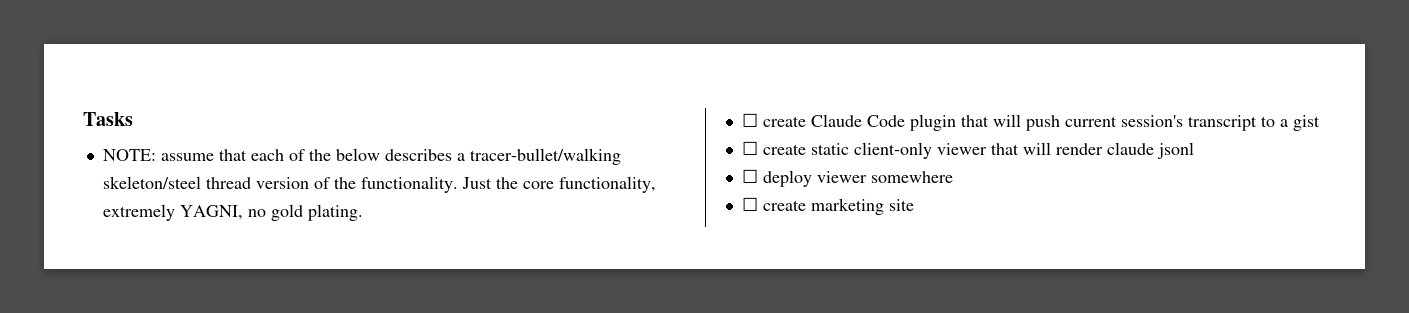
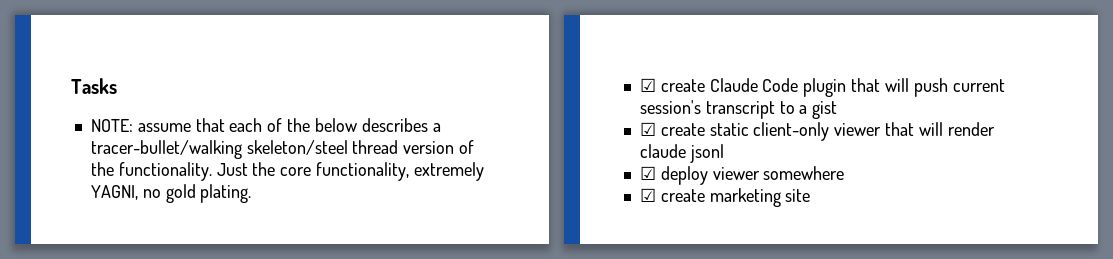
- ☐ create Claude Code plugin that will push current session's transcript to a gist
+ ☑ create Claude Code plugin that will push current session's transcript to a gist
- ☐ create static client-only viewer that will render claude jsonl
+ ☑ create static client-only viewer that will render claude jsonl
- ☐ deploy viewer somewhere
+ ☑ deploy viewer somewhere
- ☐ create marketing site
+ ☑ create marketing site

